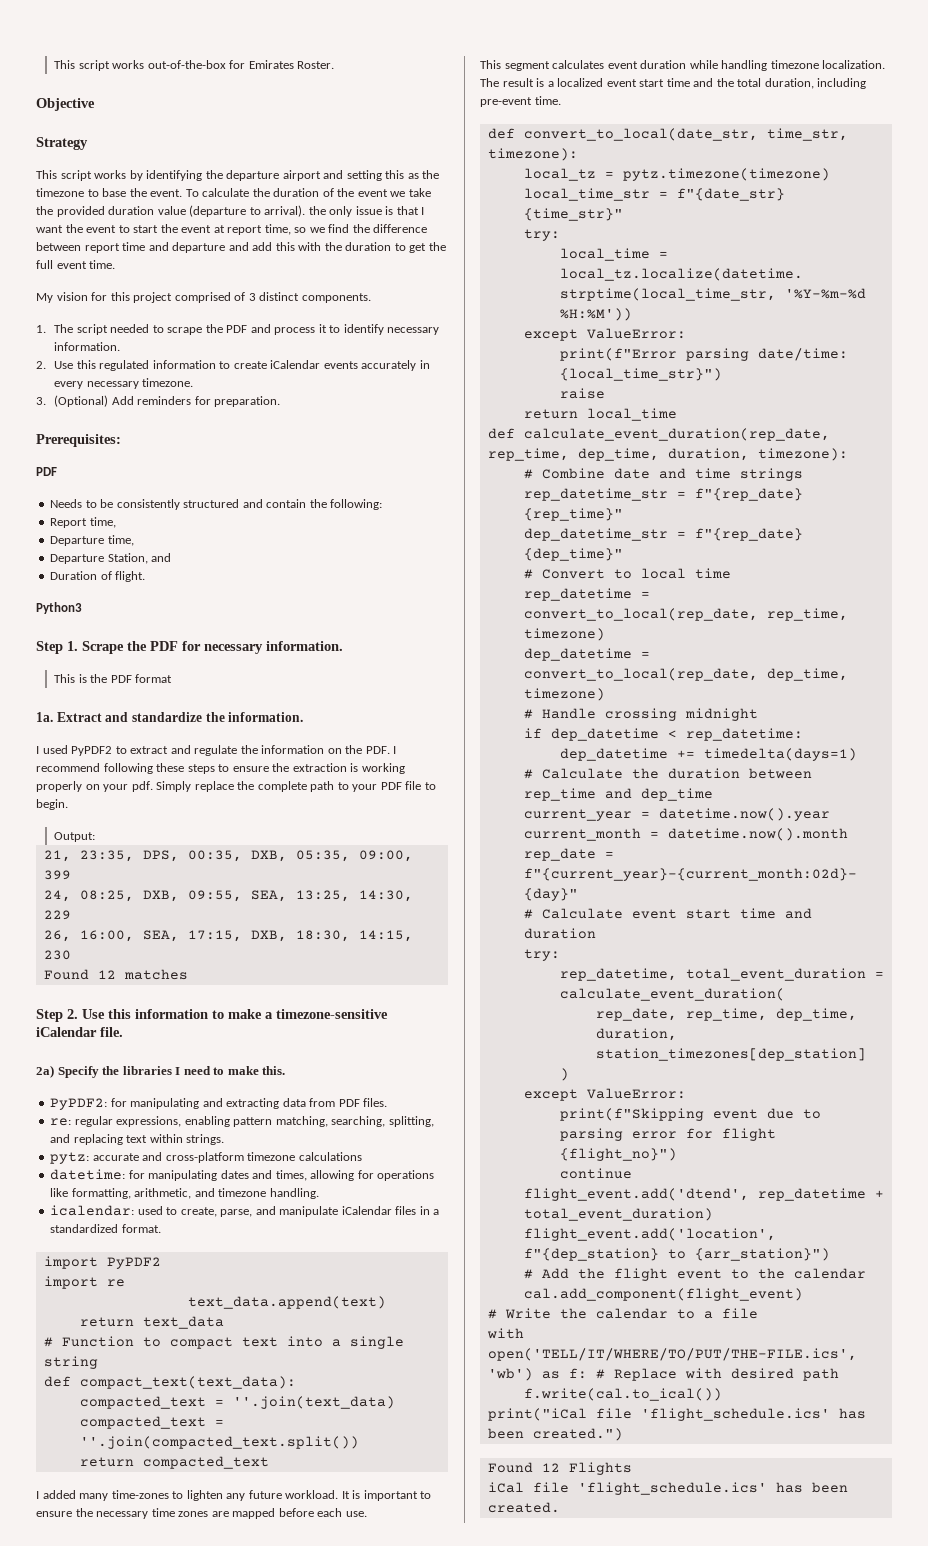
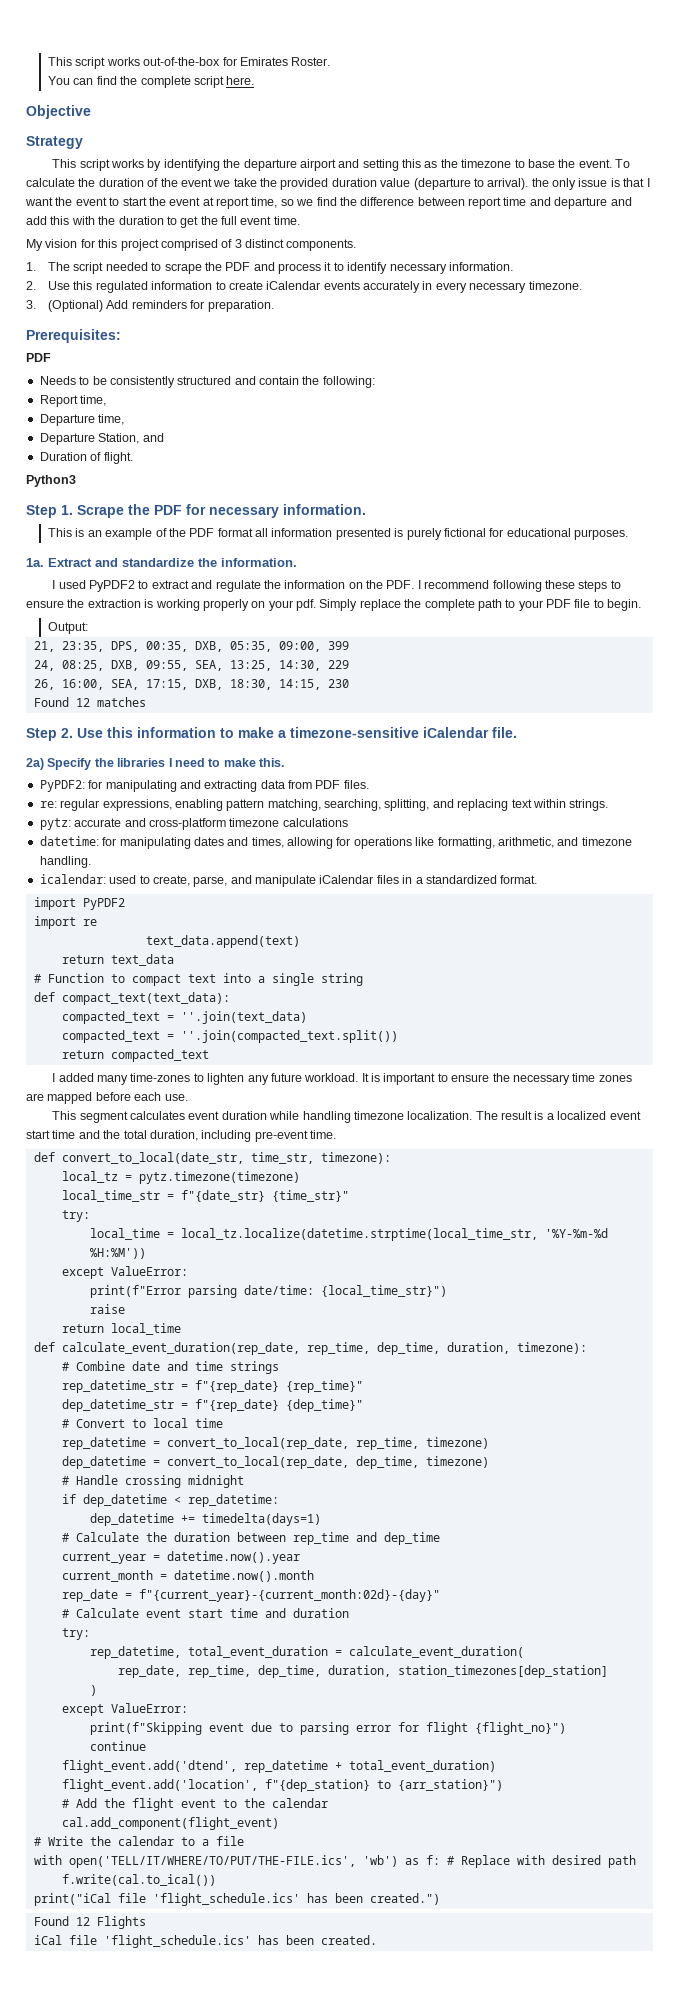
+ You can find the complete script here.
- This is the PDF format
+ This is an example of the PDF format all information presented is purely fictional for educational purposes.

